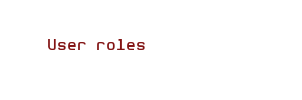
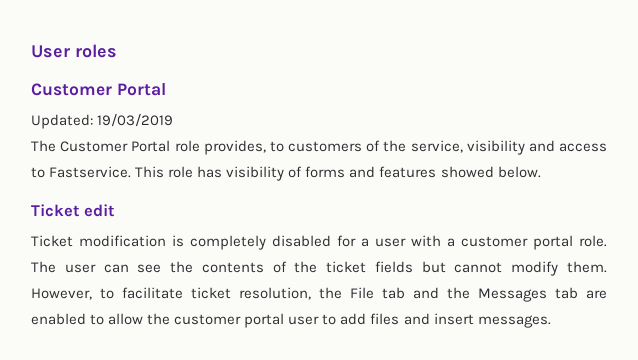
  User roles
+ Customer Portal
+ Updated: 19/03/2019
+ The Customer Portal role provides, to customers of the service, visibility and access to Fastservice. This role has visibility of forms and features showed below.
+ Ticket edit
+ Ticket modification is completely disabled for a user with a customer portal role. The user can see the contents of the ticket fields but cannot modify them. However, to facilitate ticket resolution, the File tab and the Messages tab are enabled to allow the customer portal user to add files and insert messages.

